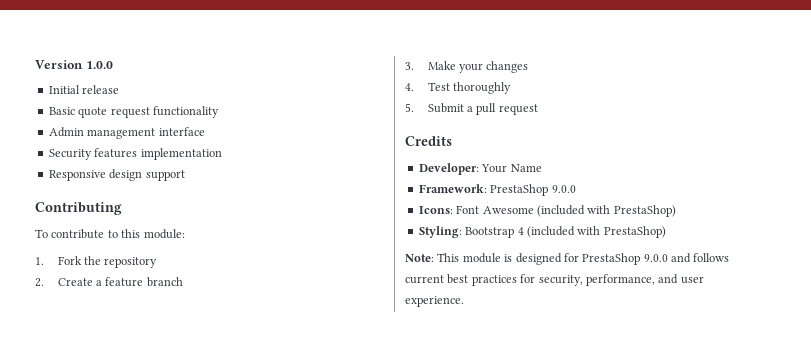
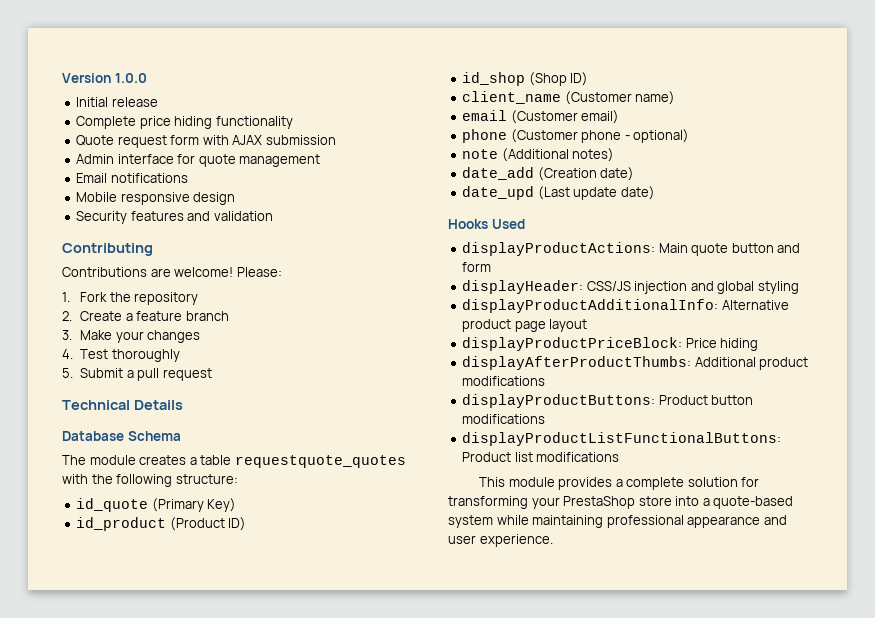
- Basic quote request functionality
- Admin management interface
- Security features implementation
- Responsive design support
+ Complete price hiding functionality
+ Quote request form with AJAX submission
+ Admin interface for quote management
+ Email notifications
+ Mobile responsive design
+ Security features and validation
  Contributing
- To contribute to this module:
+ Contributions are welcome! Please:
- Credits
- Developer: Your Name
- Framework: PrestaShop 9.0.0
- Icons: Font Awesome (included with PrestaShop)
- Styling: Bootstrap 4 (included with PrestaShop)
- Note: This module is designed for PrestaShop 9.0.0 and follows current best practices for security, performance, and user experience.
+ Technical Details
+ Database Schema
+ The module creates a table requestquote_quotes with the following structure:
+ id_quote (Primary Key)
+ id_product (Product ID)
+ id_shop (Shop ID)
+ client_name (Customer name)
+ email (Customer email)
+ phone (Customer phone - optional)
+ note (Additional notes)
+ date_add (Creation date)
+ date_upd (Last update date)
+ Hooks Used
+ displayProductActions: Main quote button and form
+ displayHeader: CSS/JS injection and global styling
+ displayProductAdditionalInfo: Alternative product page layout
+ displayProductPriceBlock: Price hiding
+ displayAfterProductThumbs: Additional product modifications
+ displayProductButtons: Product button modifications
+ displayProductListFunctionalButtons: Product list modifications
+ This module provides a complete solution for transforming your PrestaShop store into a quote-based system while maintaining professional appearance and user experience.

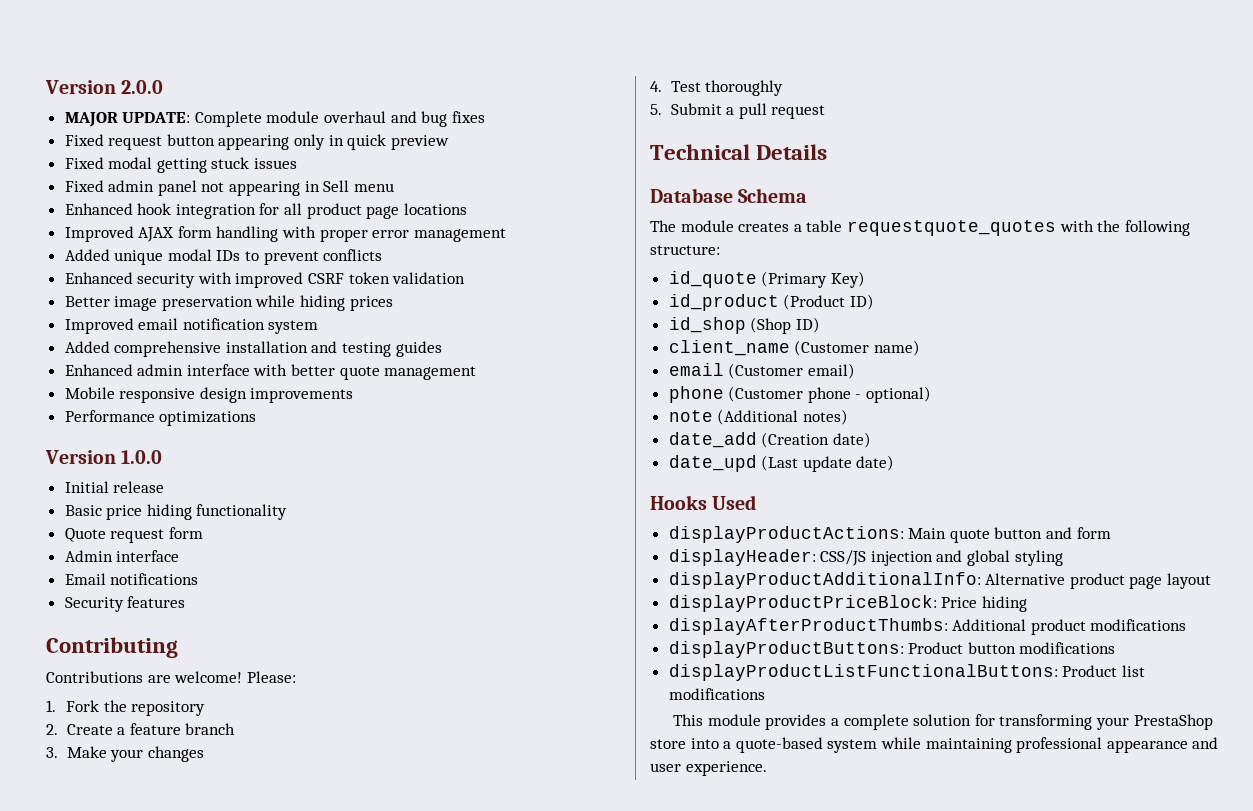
+ Version 2.0.0
+ MAJOR UPDATE: Complete module overhaul and bug fixes
+ Fixed request button appearing only in quick preview
+ Fixed modal getting stuck issues
+ Fixed admin panel not appearing in Sell menu
+ Enhanced hook integration for all product page locations
+ Improved AJAX form handling with proper error management
+ Added unique modal IDs to prevent conflicts
+ Enhanced security with improved CSRF token validation
+ Better image preservation while hiding prices
+ Improved email notification system
+ Added comprehensive installation and testing guides
+ Enhanced admin interface with better quote management
+ Mobile responsive design improvements
+ Performance optimizations
- Complete price hiding functionality
+ Basic price hiding functionality
- Quote request form with AJAX submission
+ Quote request form
- Admin interface for quote management
+ Admin interface
- Mobile responsive design
- Security features and validation
+ Security features

